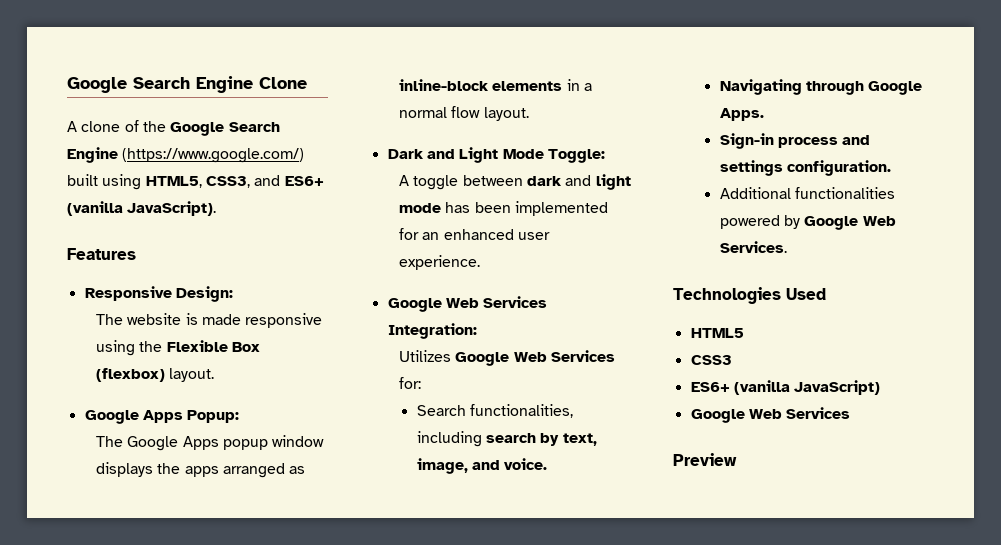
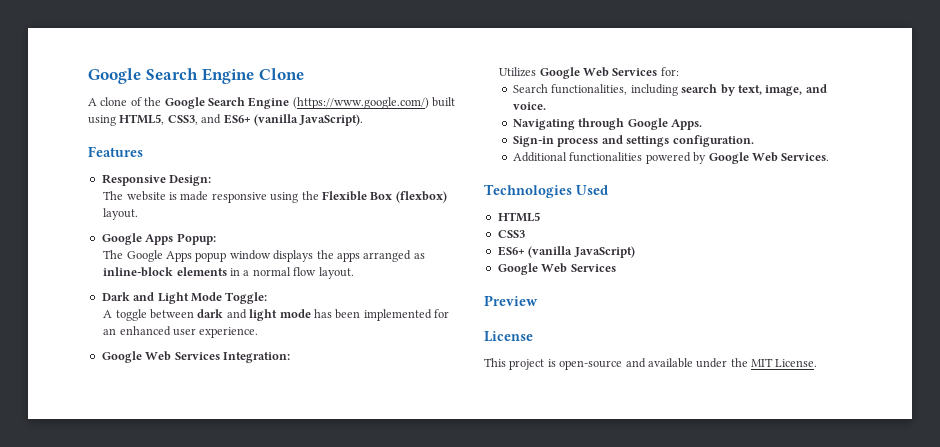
+ License
+ This project is open-source and available under the MIT License.

